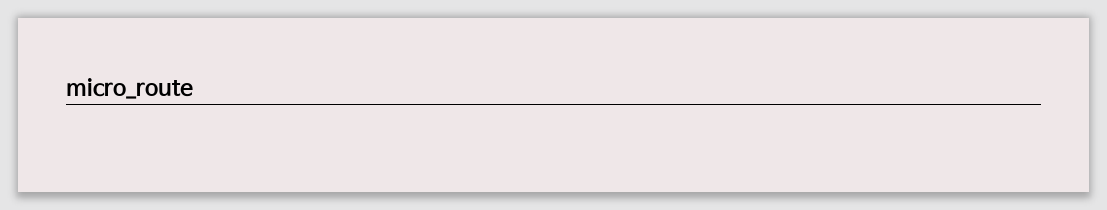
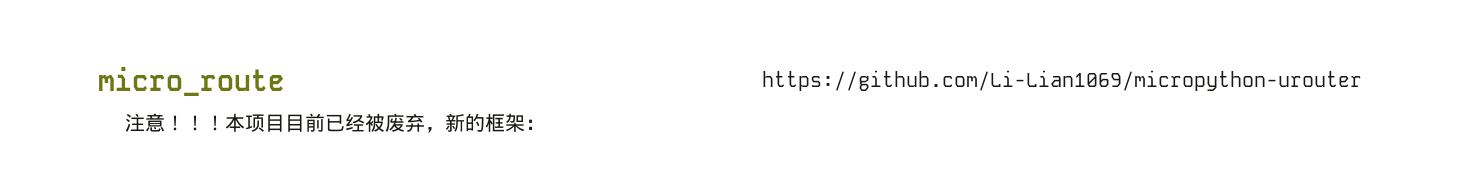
+ 注意！！！本项目目前已经被废弃，新的框架：https://github.com/Li-Lian1069/micropython-urouter

